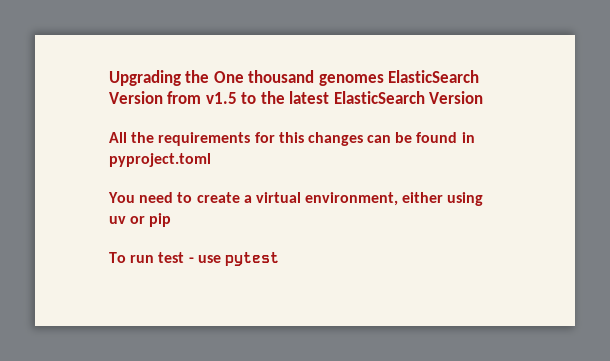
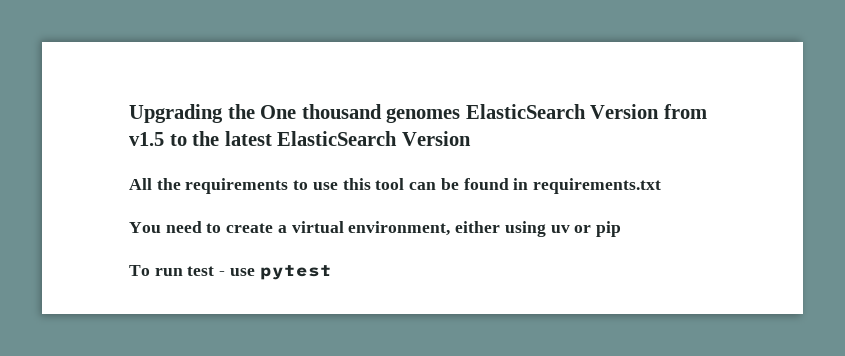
- All the requirements for this changes can be found in pyproject.toml
+ All the requirements to use this tool can be found in requirements.txt

